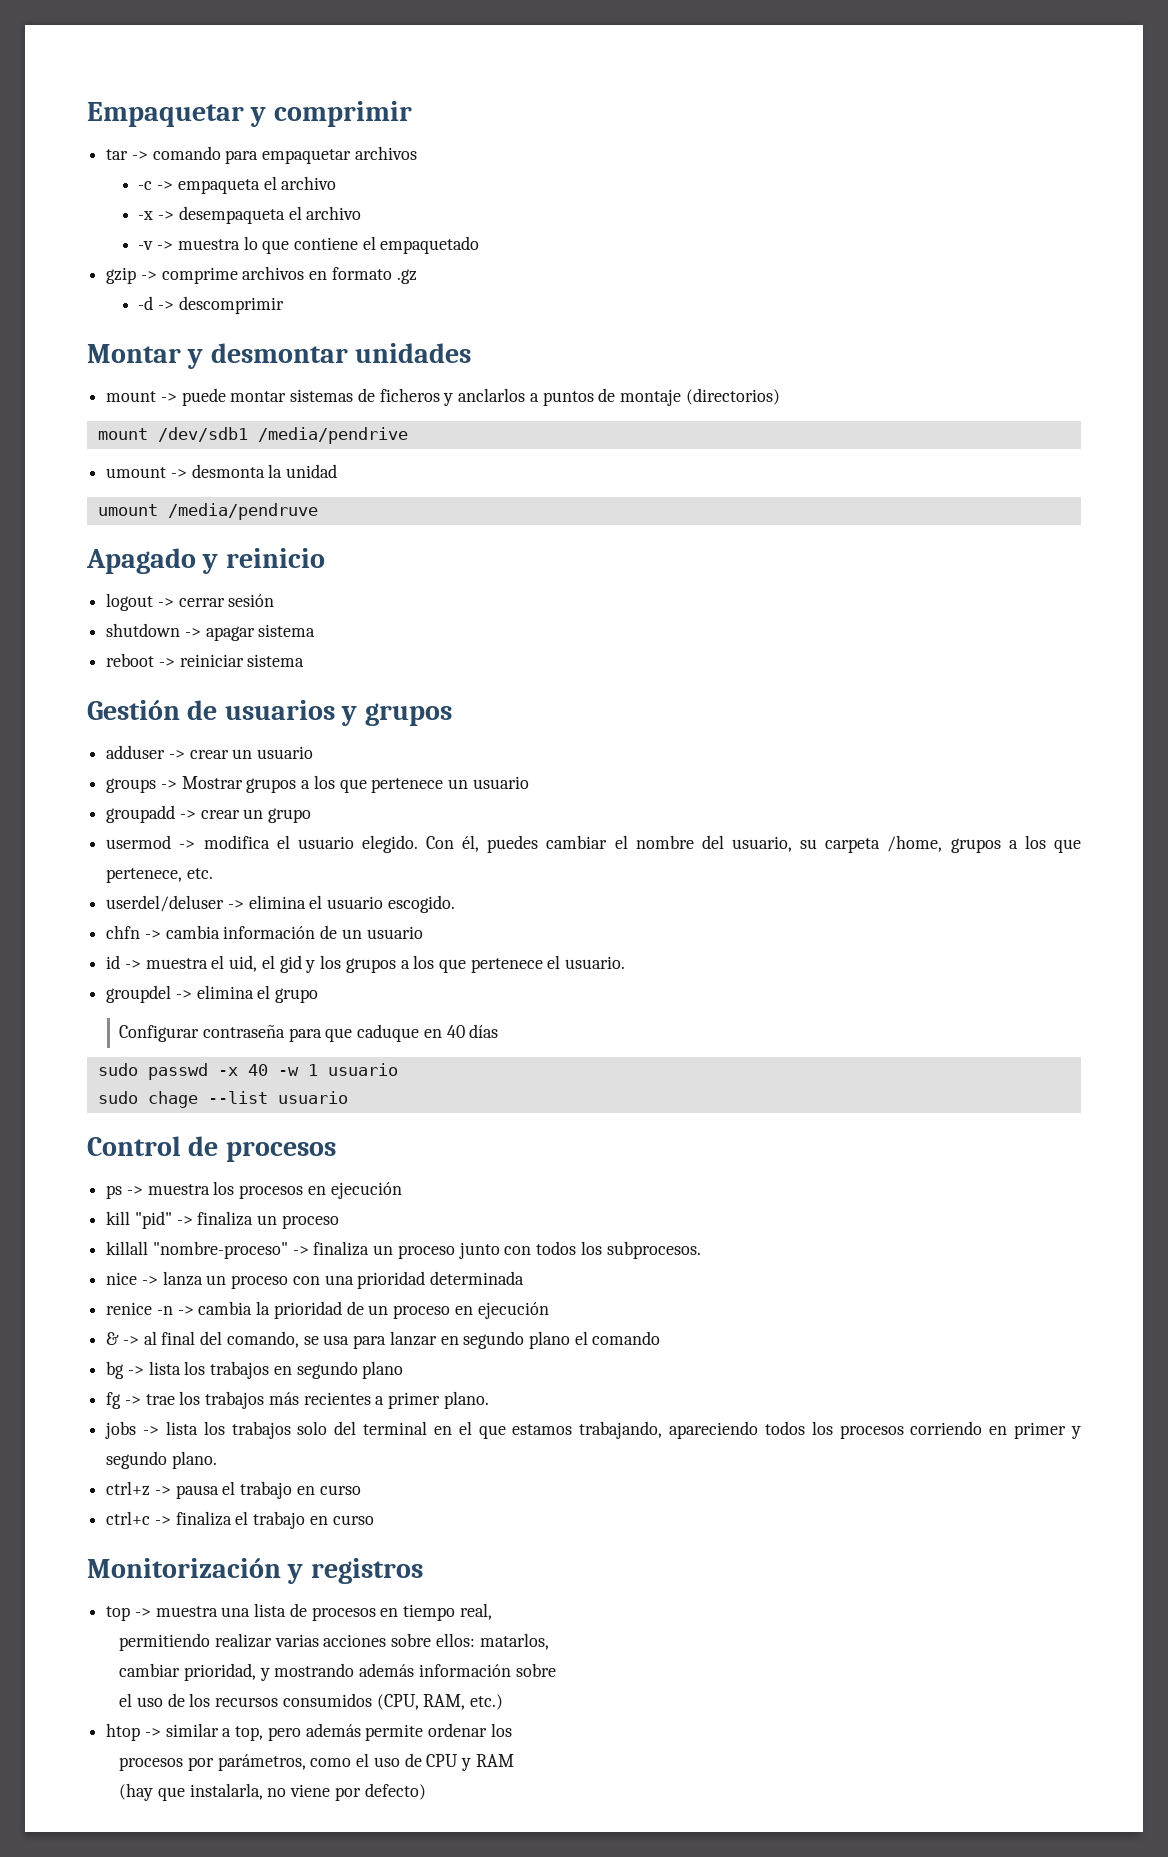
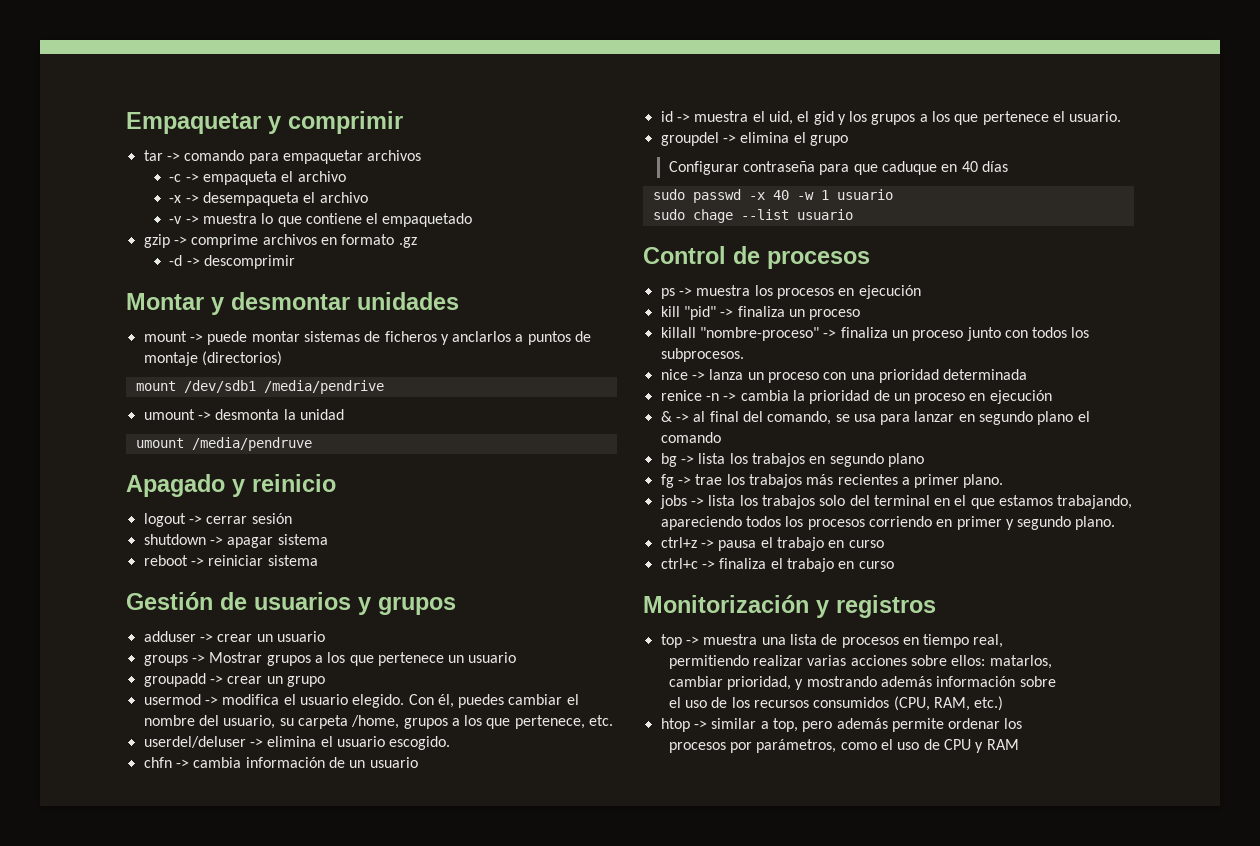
- (hay que instalarla, no viene por defecto)

